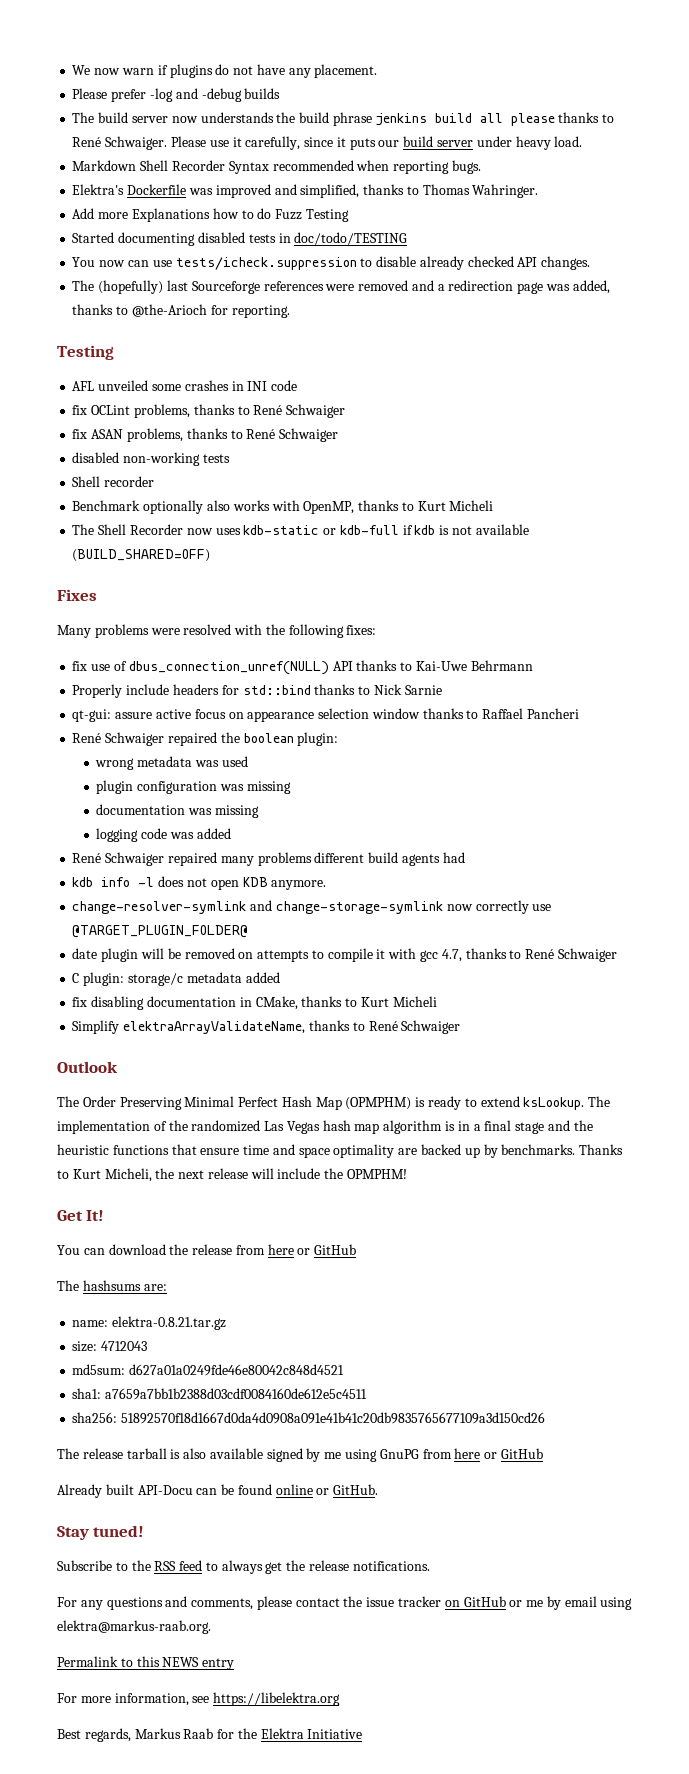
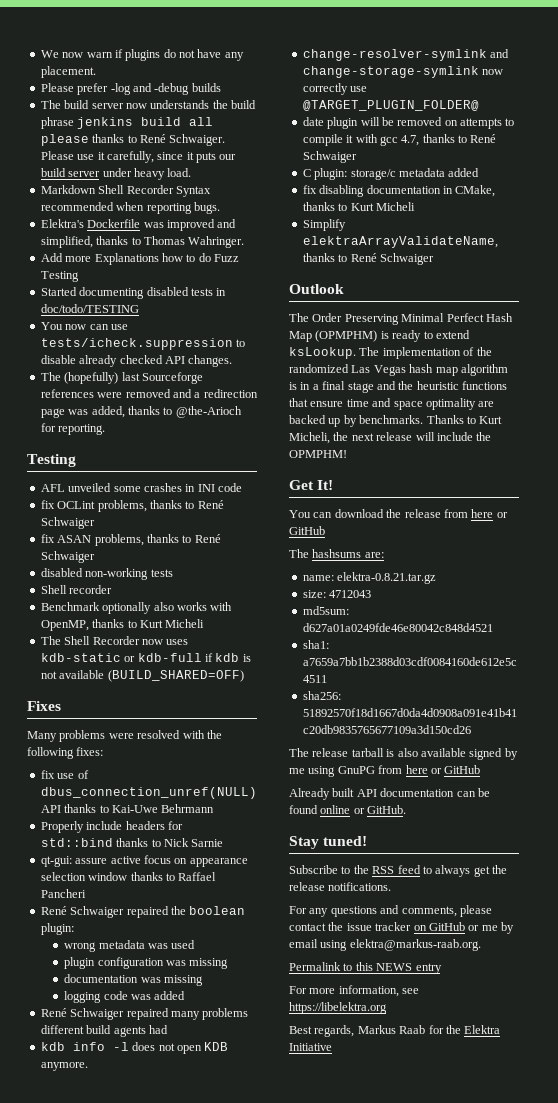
- Already built API-Docu can be found online or GitHub.
+ Already built API documentation can be found online or GitHub.

